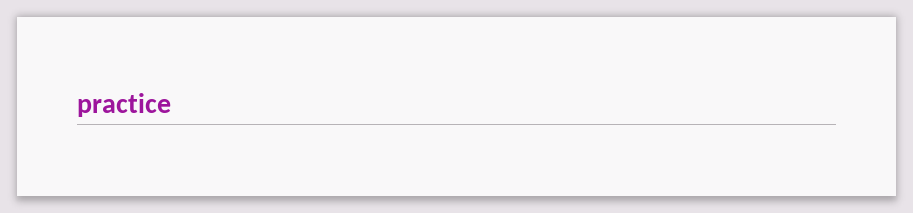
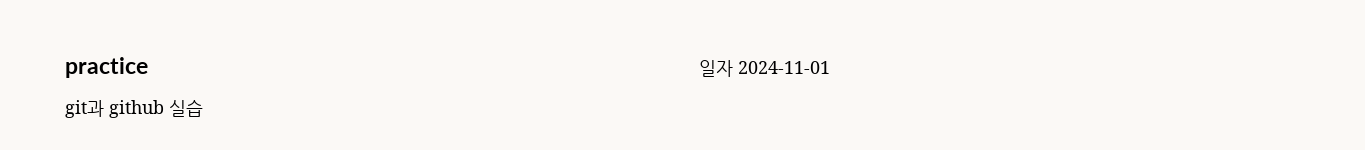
+ git과 github 실습
+ 일자 2024-11-01

